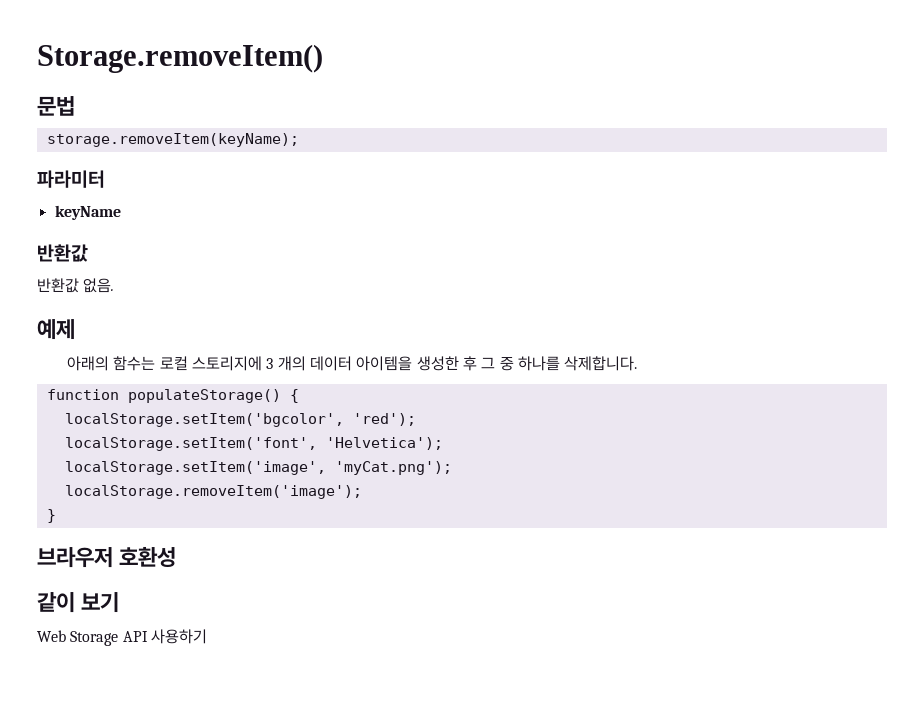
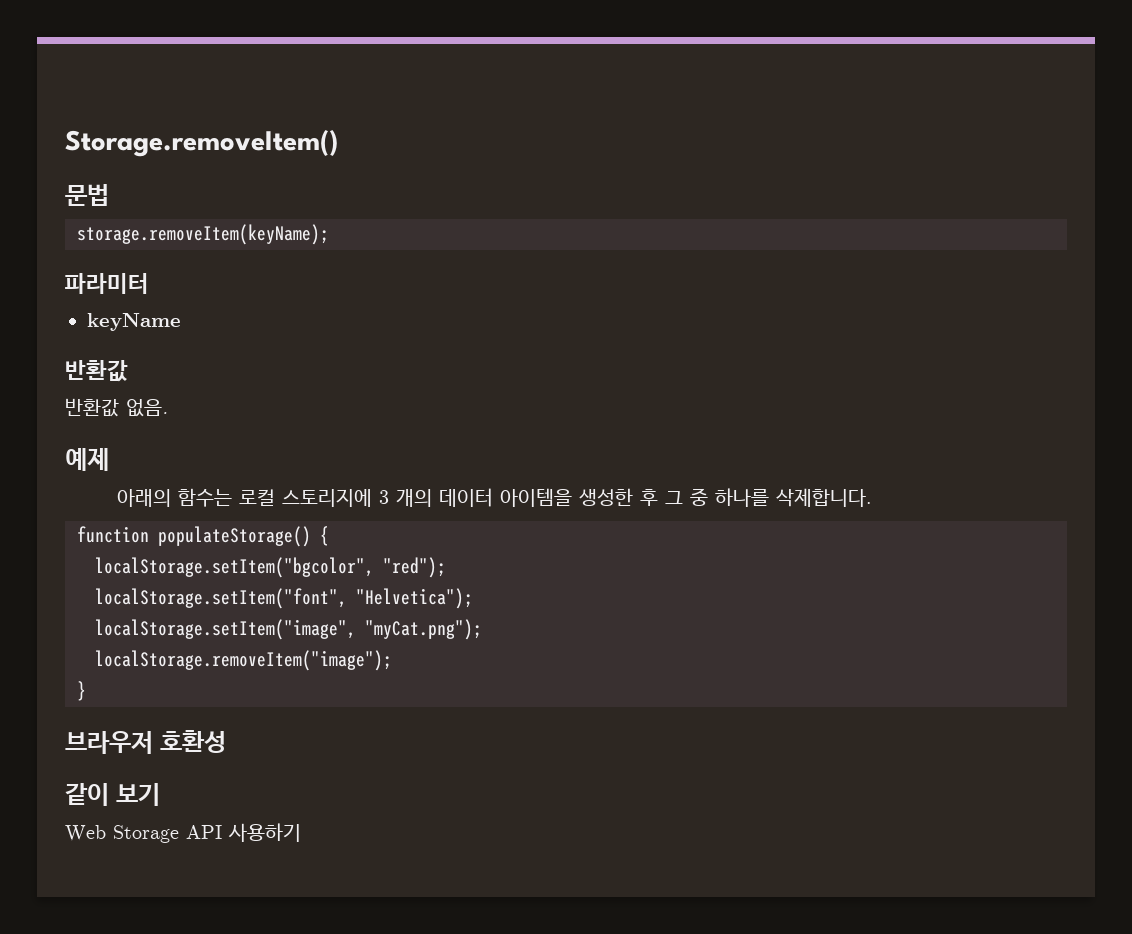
- localStorage.setItem('bgcolor', 'red');
- localStorage.setItem('font', 'Helvetica');
- localStorage.setItem('image', 'myCat.png');
- localStorage.removeItem('image');
+ localStorage.setItem("bgcolor", "red");
+ localStorage.setItem("font", "Helvetica");
+ localStorage.setItem("image", "myCat.png");
+ localStorage.removeItem("image");

